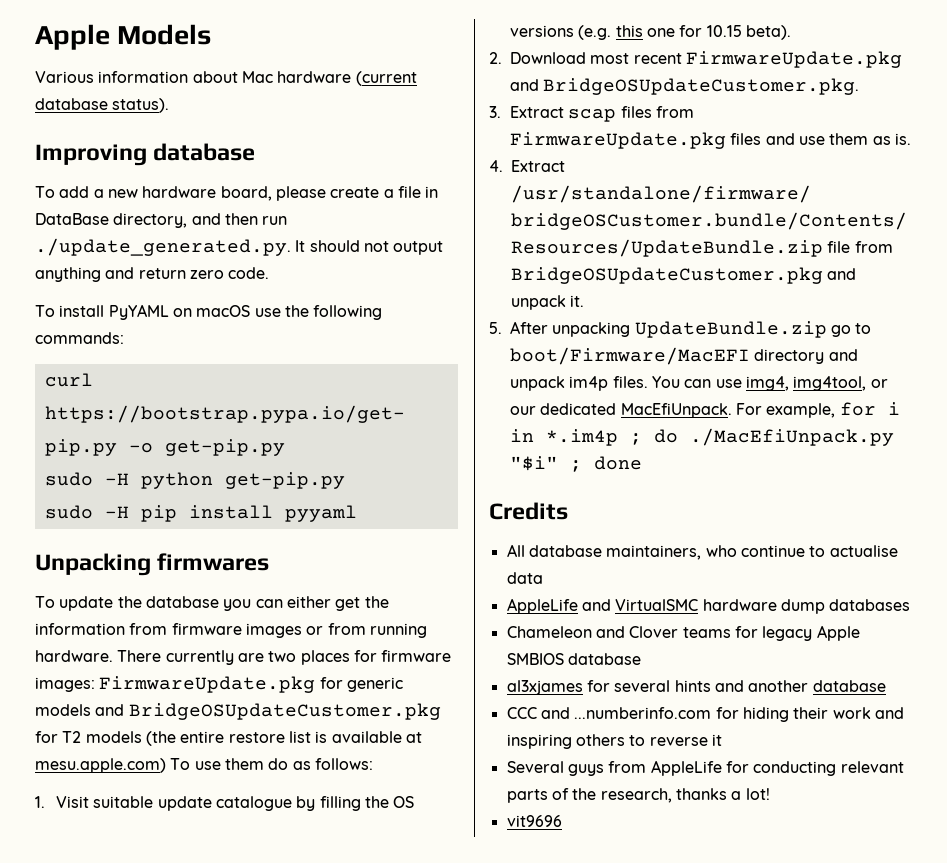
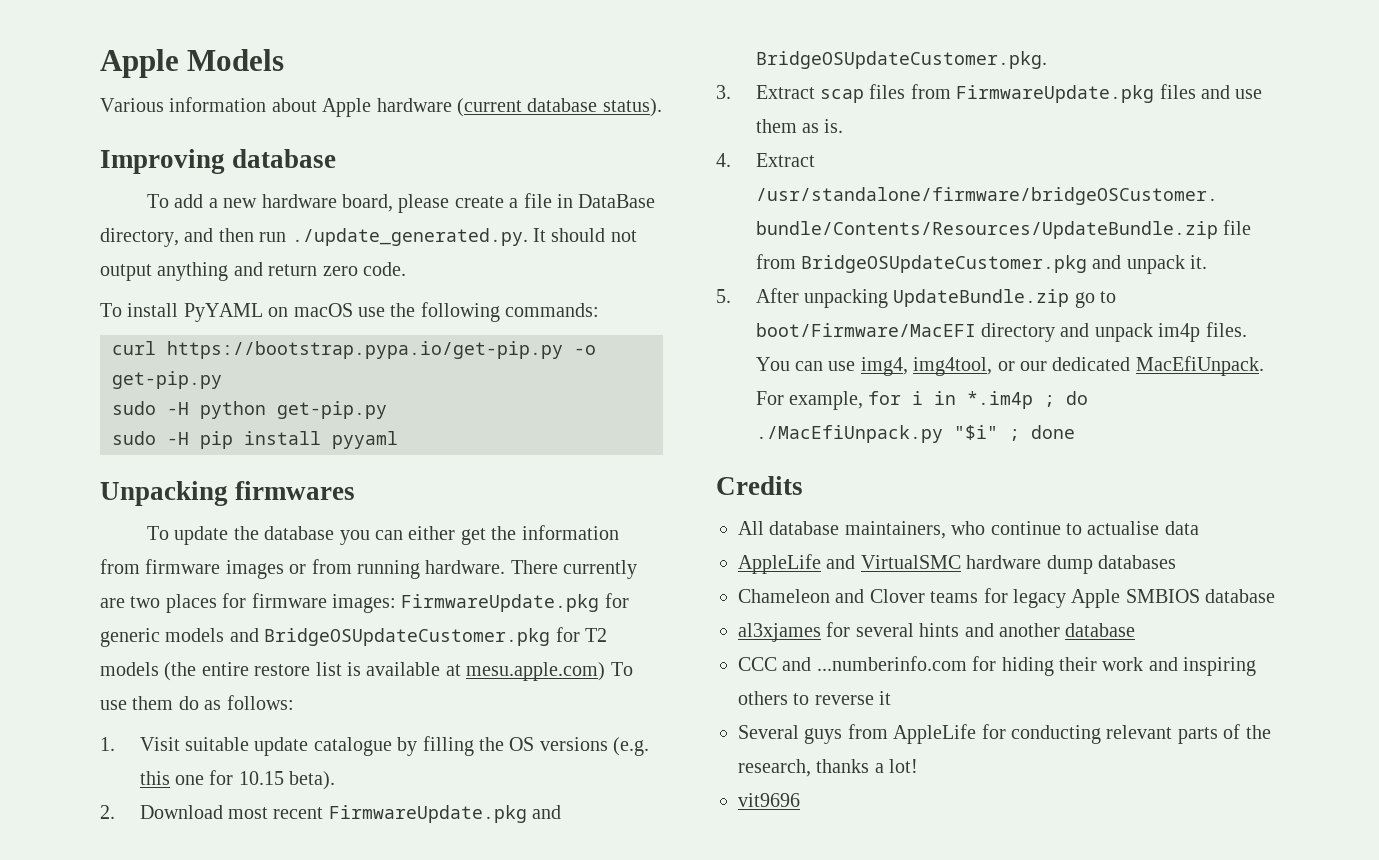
- Various information about Mac hardware (current database status).
+ Various information about Apple hardware (current database status).

